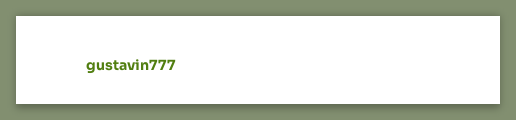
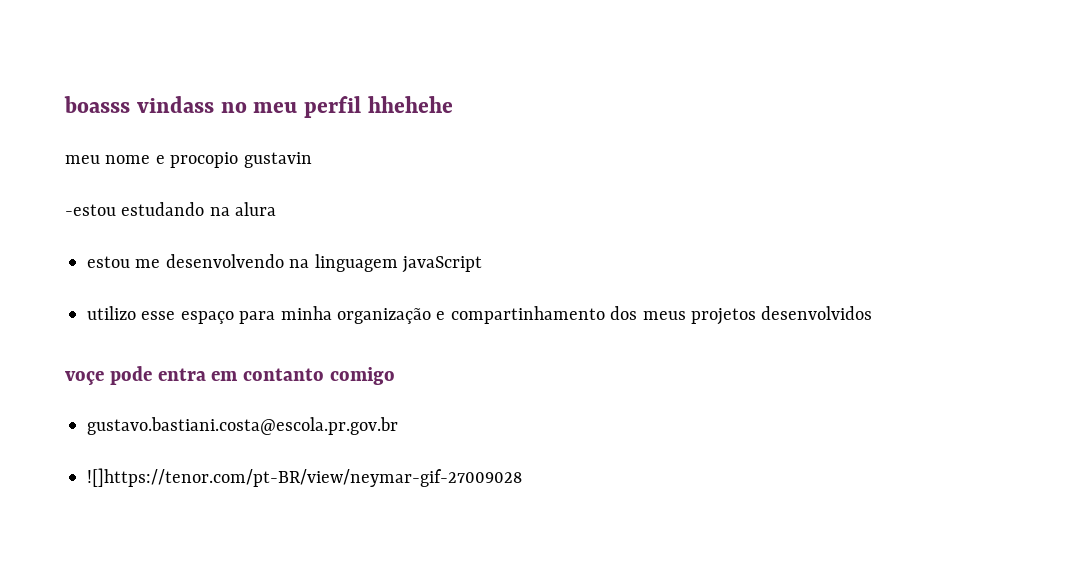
- gustavin777
+ boasss vindass no meu perfil hhehehe
+ meu nome e procopio gustavin
+ -estou estudando na alura
+ estou me desenvolvendo na linguagem javaScript
+ utilizo esse espaço para minha organização e compartinhamento dos meus projetos desenvolvidos
+ voçe pode entra em contanto comigo
+ gustavo.bastiani.costa@escola.pr.gov.br
+ ![]https://tenor.com/pt-BR/view/neymar-gif-27009028

